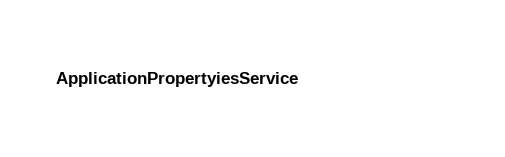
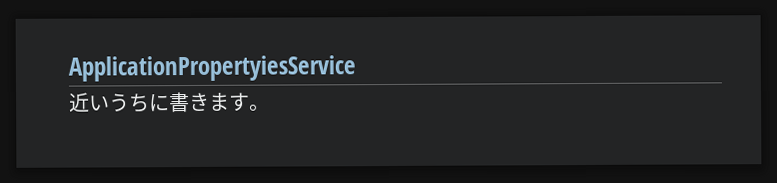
+ 近いうちに書きます。

